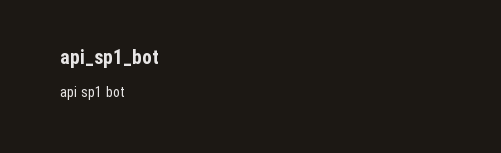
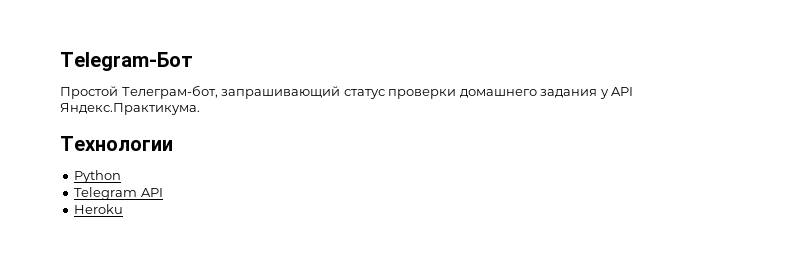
- api_sp1_bot
- api sp1 bot
+ Telegram-Бот
+ Простой Телеграм-бот, запрашивающий статус проверки домашнего задания у API Яндекс.Практикума.
+ Технологии
+ Python
+ Telegram API
+ Heroku

